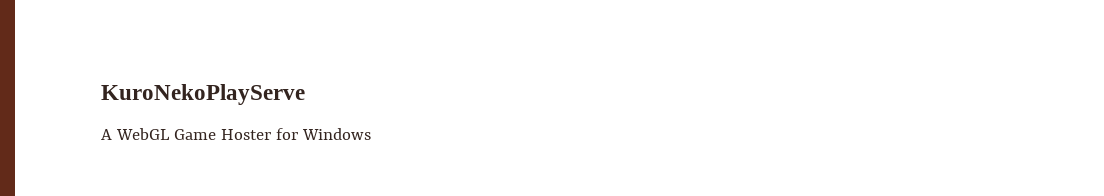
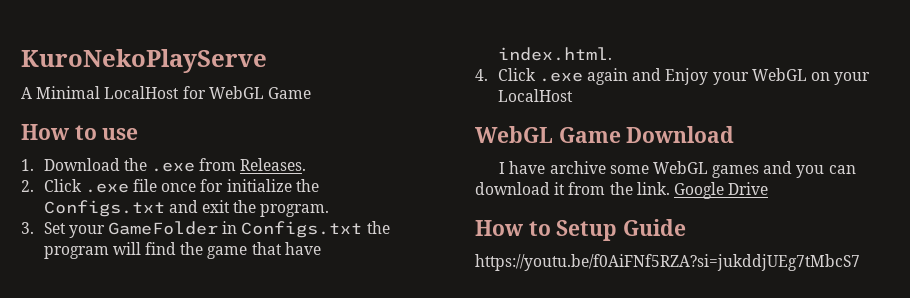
- A WebGL Game Hoster for Windows
+ A Minimal LocalHost for WebGL Game
+ How to use
+ 1. Download the .exe from Releases.
+ 2. Click .exe file once for initialize the Configs.txt and exit the program.
+ 3. Set your GameFolder in Configs.txt the program will find the game that have index.html.
+ 4. Click .exe again and Enjoy your WebGL on your LocalHost
+ WebGL Game Download
+ I have archive some WebGL games and you can download it from the link. Google Drive
+ How to Setup Guide
+ https://youtu.be/f0AiFNf5RZA?si=jukddjUEg7tMbcS7

